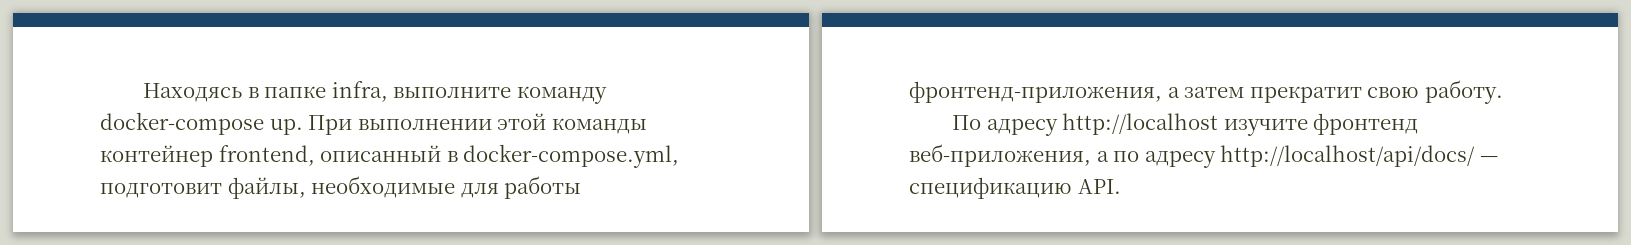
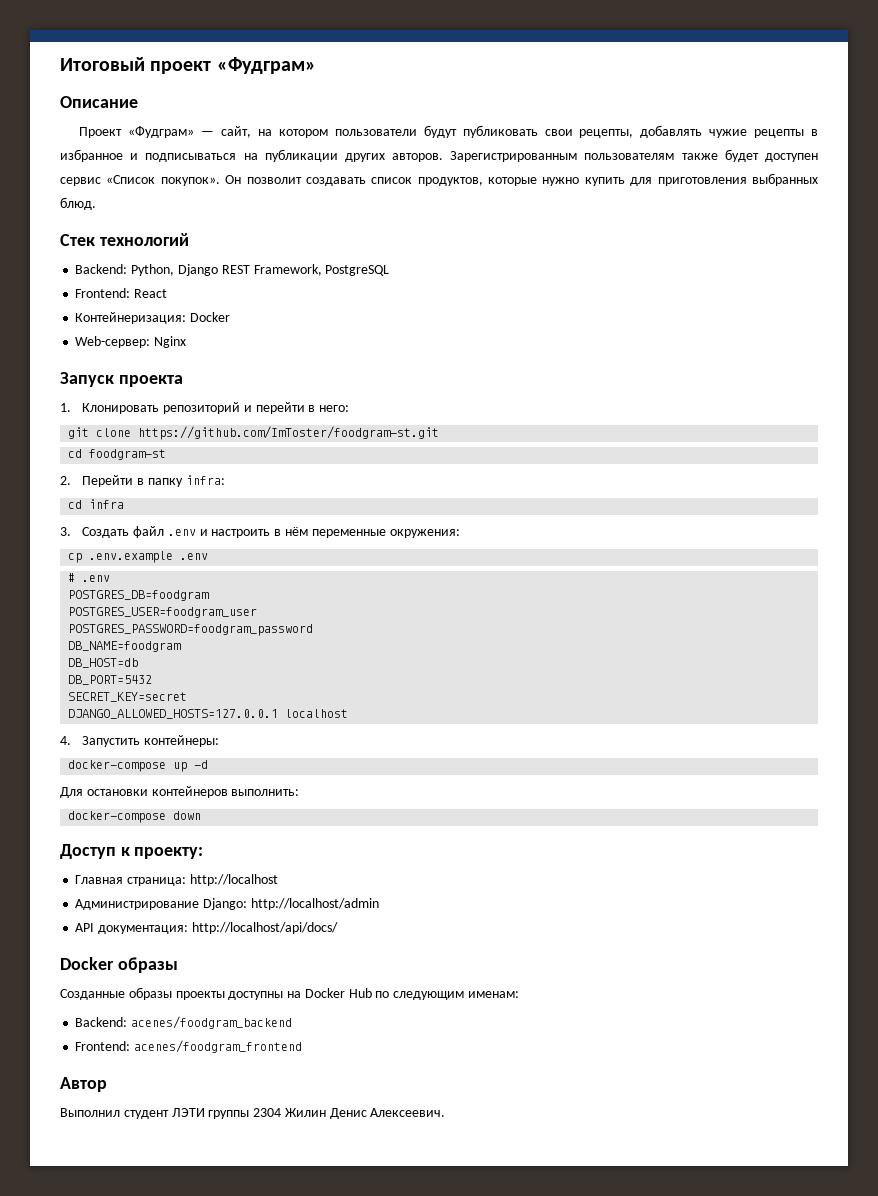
- Находясь в папке infra, выполните команду docker-compose up. При выполнении этой команды контейнер frontend, описанный в docker-compose.yml, подготовит файлы, необходимые для работы фронтенд-приложения, а затем прекратит свою работу.
- По адресу http://localhost изучите фронтенд веб-приложения, а по адресу http://localhost/api/docs/ — спецификацию API.
+ Итоговый проект «Фудграм»
+ Описание
+ Проект «Фудграм» — сайт, на котором пользователи будут публиковать свои рецепты, добавлять чужие рецепты в избранное и подписываться на публикации других авторов. Зарегистрированным пользователям также будет доступен сервис «Список покупок». Он позволит создавать список продуктов, которые нужно купить для приготовления выбранных блюд.
+ Стек технологий
+ Backend: Python, Django REST Framework, PostgreSQL
+ Frontend: React
+ Контейнеризация: Docker
+ Web-сервер: Nginx
+ Запуск проекта
+ 1. Клонировать репозиторий и перейти в него:
+ git clone https://github.com/ImToster/foodgram-st.git
+ cd foodgram-st
+ 2. Перейти в папку infra:
+ cd infra
+ 3. Создать файл .env и настроить в нём переменные окружения:
+ cp .env.example .env
+ # .env
+ POSTGRES_DB=foodgram
+ POSTGRES_USER=foodgram_user
+ POSTGRES_PASSWORD=foodgram_password
+ DB_NAME=foodgram
+ DB_HOST=db
+ DB_PORT=5432
+ SECRET_KEY=secret
+ DJANGO_ALLOWED_HOSTS=127.0.0.1 localhost
+ 4. Запустить контейнеры:
+ docker-compose up -d
+ Для остановки контейнеров выполнить:
+ docker-compose down
+ Доступ к проекту:
+ Главная страница: http://localhost
+ Администрирование Django: http://localhost/admin
+ API документация: http://localhost/api/docs/
+ Docker образы
+ Созданные образы проекты доступны на Docker Hub по следующим именам:
+ Backend: acenes/foodgram_backend
+ Frontend: acenes/foodgram_frontend
+ Автор
+ Выполнил студент ЛЭТИ группы 2304 Жилин Денис Алексеевич.

